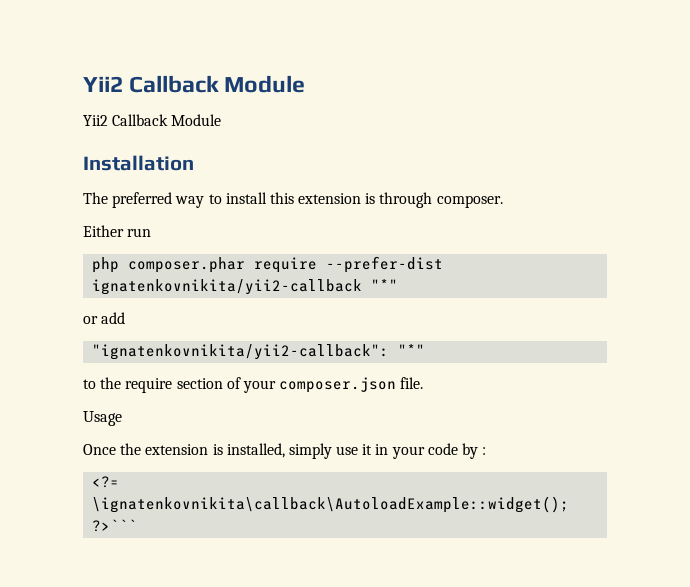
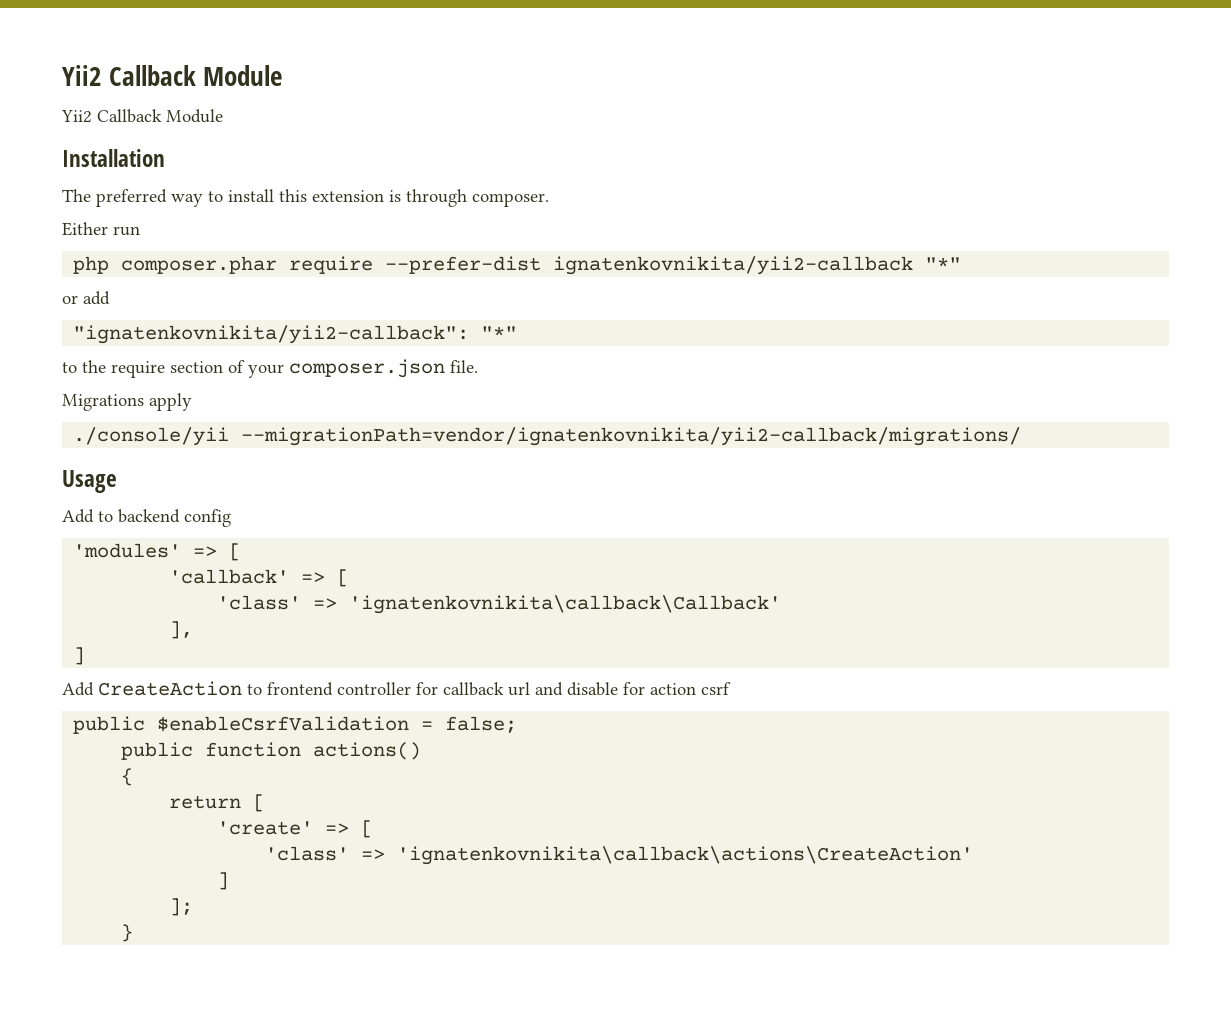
+ Migrations apply
+ ./console/yii --migrationPath=vendor/ignatenkovnikita/yii2-callback/migrations/
  Usage
- Once the extension is installed, simply use it in your code by :
- <?= \ignatenkovnikita\callback\AutoloadExample::widget(); ?>```
+ Add to backend config
+ 'modules' => [
+ 'callback' => [
+ 'class' => 'ignatenkovnikita\callback\Callback'
+ ],
+ ]
+ Add CreateAction to frontend controller for callback url and disable for action csrf
+ public $enableCsrfValidation = false;
+ public function actions()
+ {
+ return [
+ 'create' => [
+ 'class' => 'ignatenkovnikita\callback\actions\CreateAction'
+ ]
+ ];
+ }

